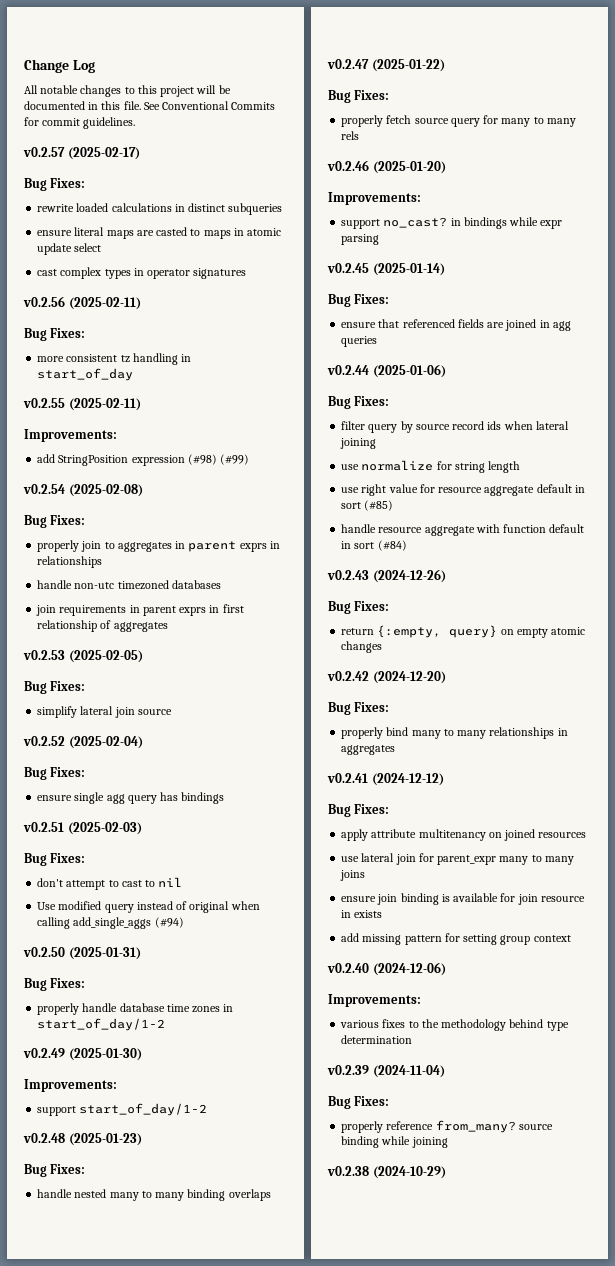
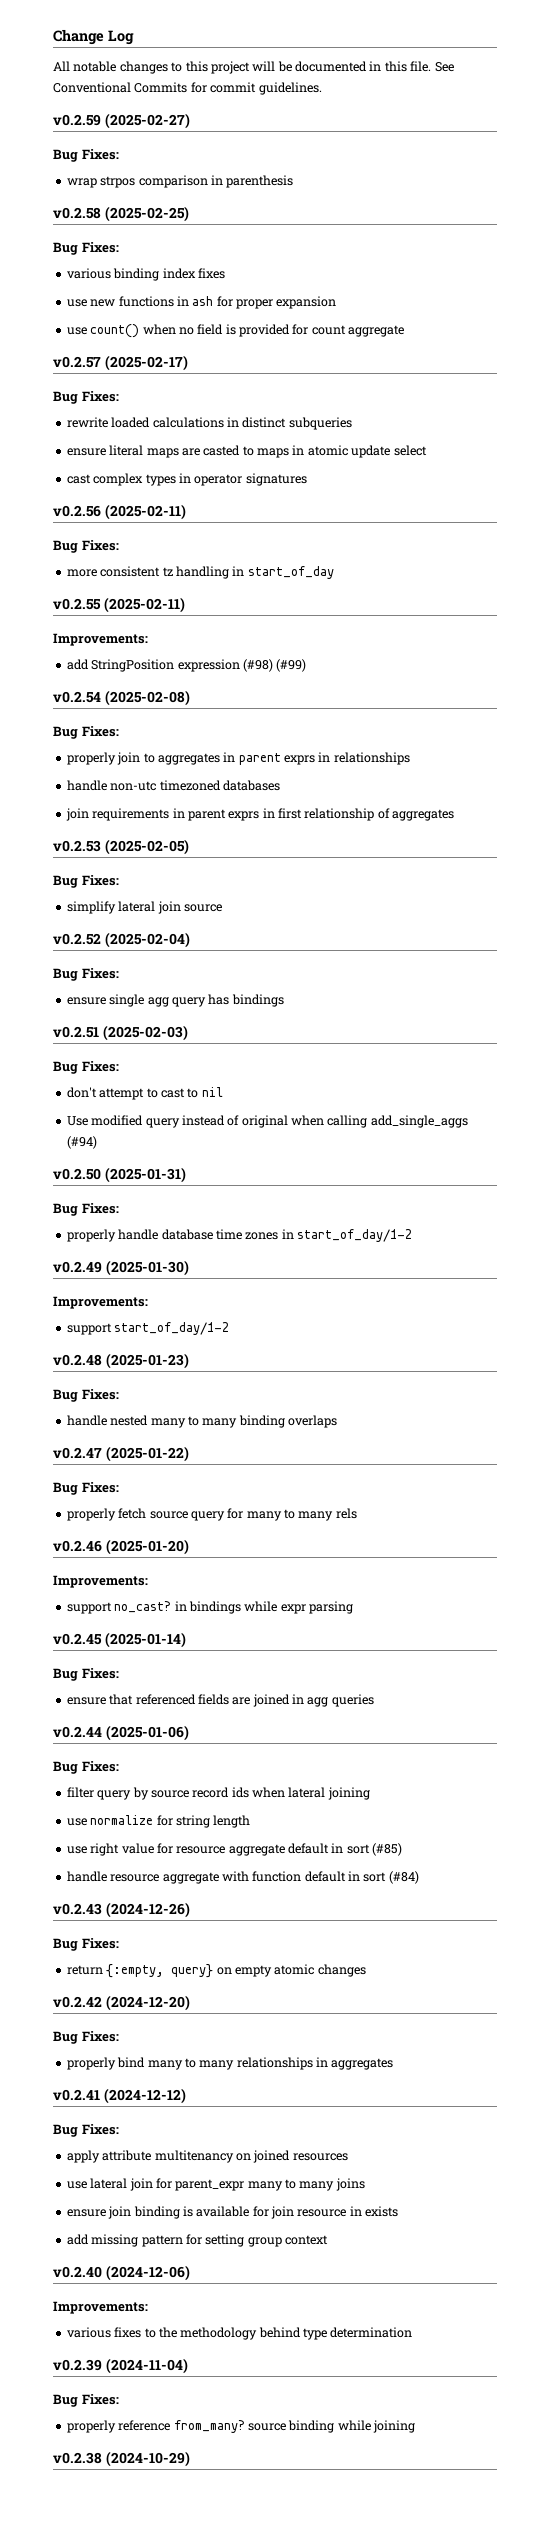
+ v0.2.59 (2025-02-27)
+ Bug Fixes:
+ wrap strpos comparison in parenthesis
+ v0.2.58 (2025-02-25)
+ Bug Fixes:
+ various binding index fixes
+ use new functions in ash for proper expansion
+ use count() when no field is provided for count aggregate

